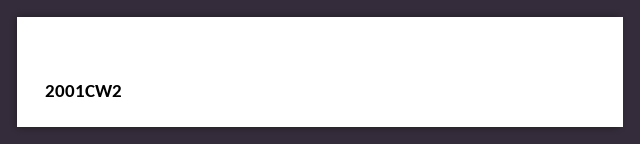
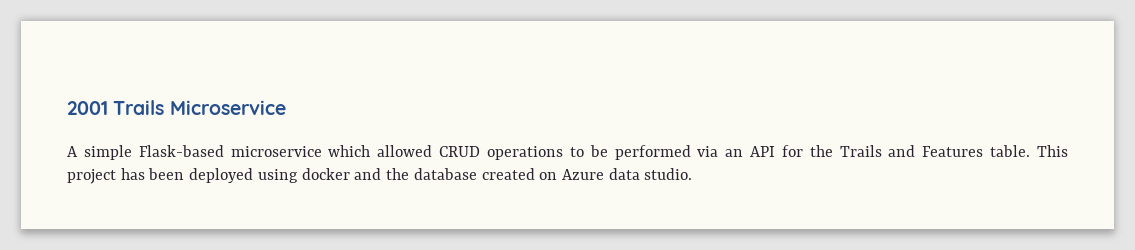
- 2001CW2
+ 2001 Trails Microservice
+ A simple Flask-based microservice which allowed CRUD operations to be performed via an API for the Trails and Features table. This project has been deployed using docker and the database created on Azure data studio.

